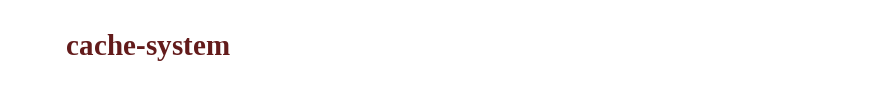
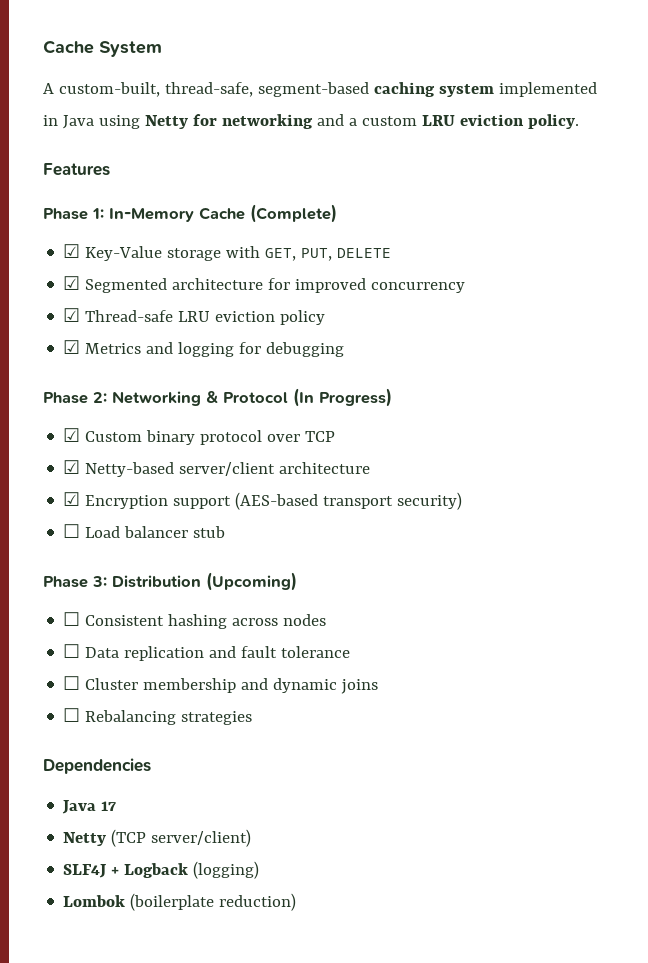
- cache-system
+ Cache System
+ A custom-built, thread-safe, segment-based caching system implemented in Java using Netty for networking and a custom LRU eviction policy.
+ Features
+ Phase 1: In-Memory Cache (Complete)
+ ☑ Key-Value storage with GET, PUT, DELETE
+ ☑ Segmented architecture for improved concurrency
+ ☑ Thread-safe LRU eviction policy
+ ☑ Metrics and logging for debugging
+ Phase 2: Networking & Protocol (In Progress)
+ ☑ Custom binary protocol over TCP
+ ☑ Netty-based server/client architecture
+ ☑ Encryption support (AES-based transport security)
+ ☐ Load balancer stub
+ Phase 3: Distribution (Upcoming)
+ ☐ Consistent hashing across nodes
+ ☐ Data replication and fault tolerance
+ ☐ Cluster membership and dynamic joins
+ ☐ Rebalancing strategies
+ Dependencies
+ Java 17
+ Netty (TCP server/client)
+ SLF4J + Logback (logging)
+ Lombok (boilerplate reduction)

